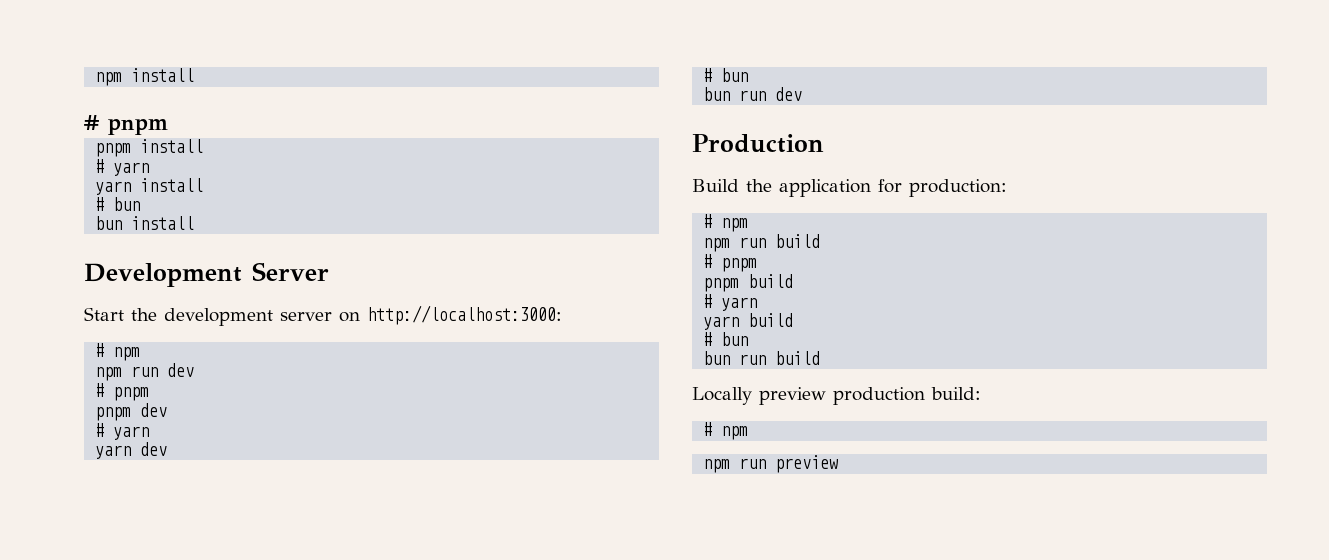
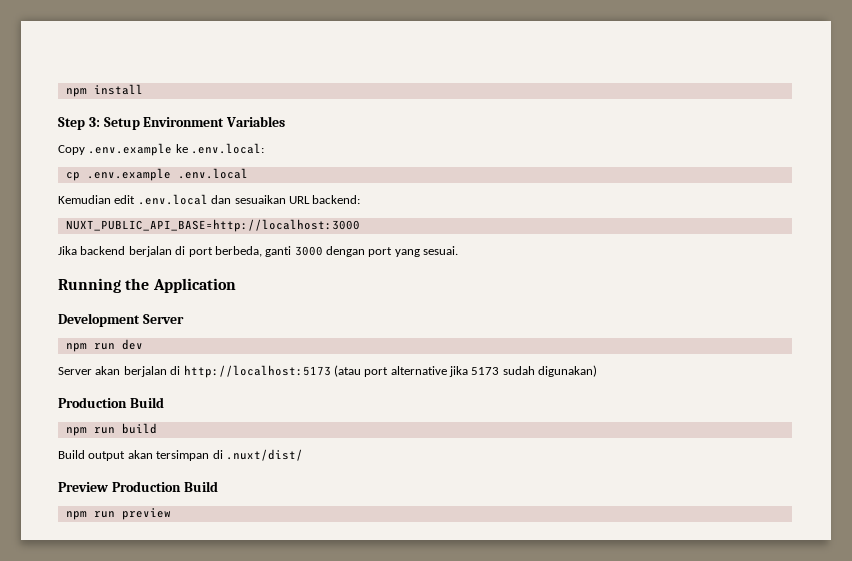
  npm install
- # pnpm
- pnpm install
- # yarn
- yarn install
- # bun
- bun install
+ Step 3: Setup Environment Variables
+ Copy .env.example ke .env.local:
+ cp .env.example .env.local
+ Kemudian edit .env.local dan sesuaikan URL backend:
+ NUXT_PUBLIC_API_BASE=http://localhost:3000
+ Jika backend berjalan di port berbeda, ganti 3000 dengan port yang sesuai.
+ Running the Application
  Development Server
- Start the development server on http://localhost:3000:
- # npm
  npm run dev
- # pnpm
- pnpm dev
- # yarn
- yarn dev
- # bun
- bun run dev
- Production
- Build the application for production:
- # npm
+ Server akan berjalan di http://localhost:5173 (atau port alternative jika 5173 sudah digunakan)
+ Production Build
  npm run build
- # pnpm
- pnpm build
- # yarn
- yarn build
- # bun
- bun run build
- Locally preview production build:
- # npm
+ Build output akan tersimpan di .nuxt/dist/
+ Preview Production Build

